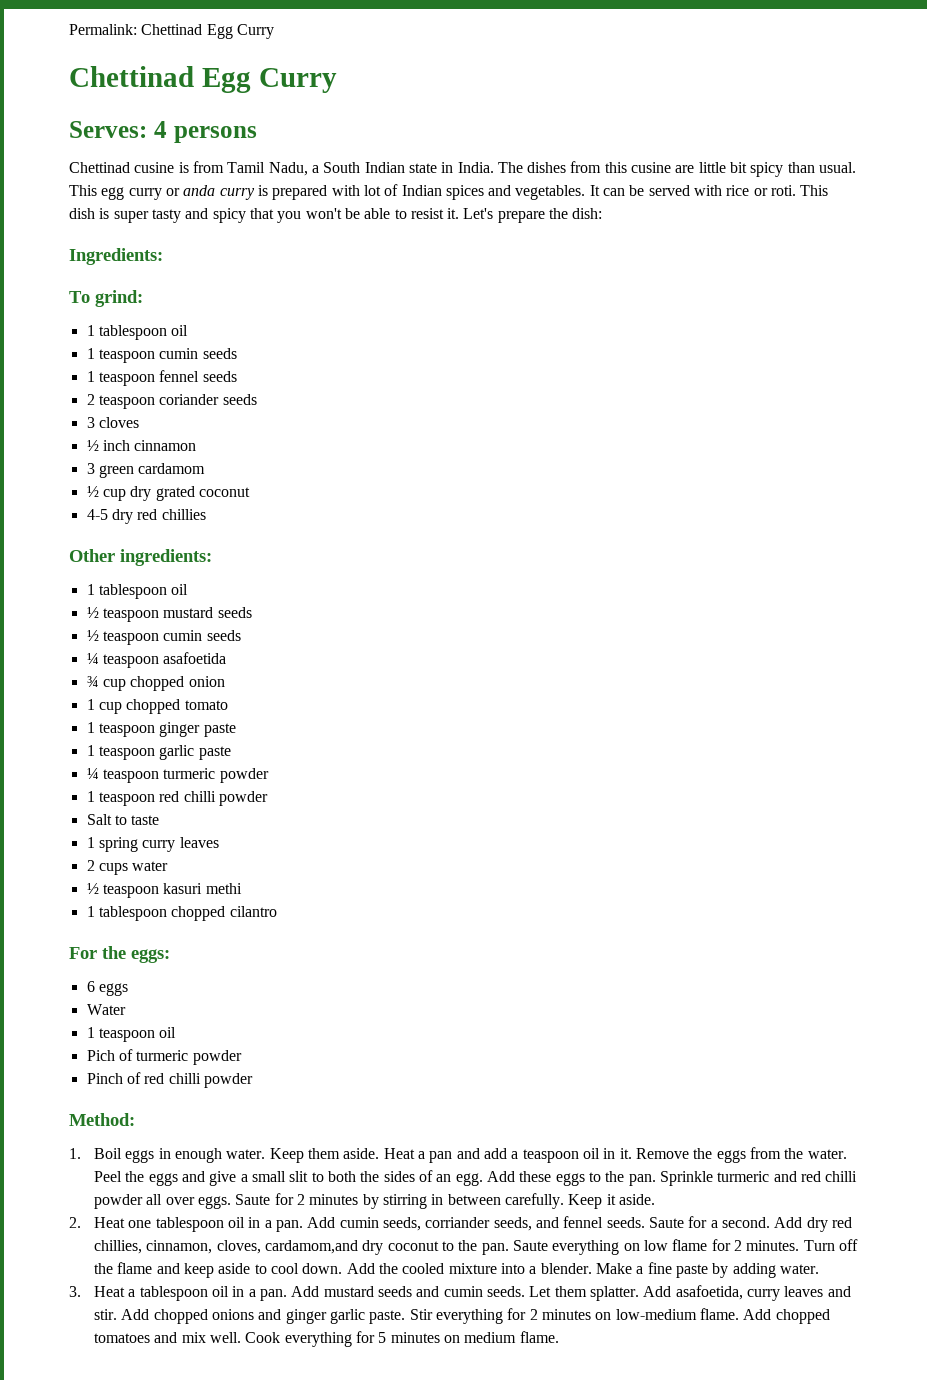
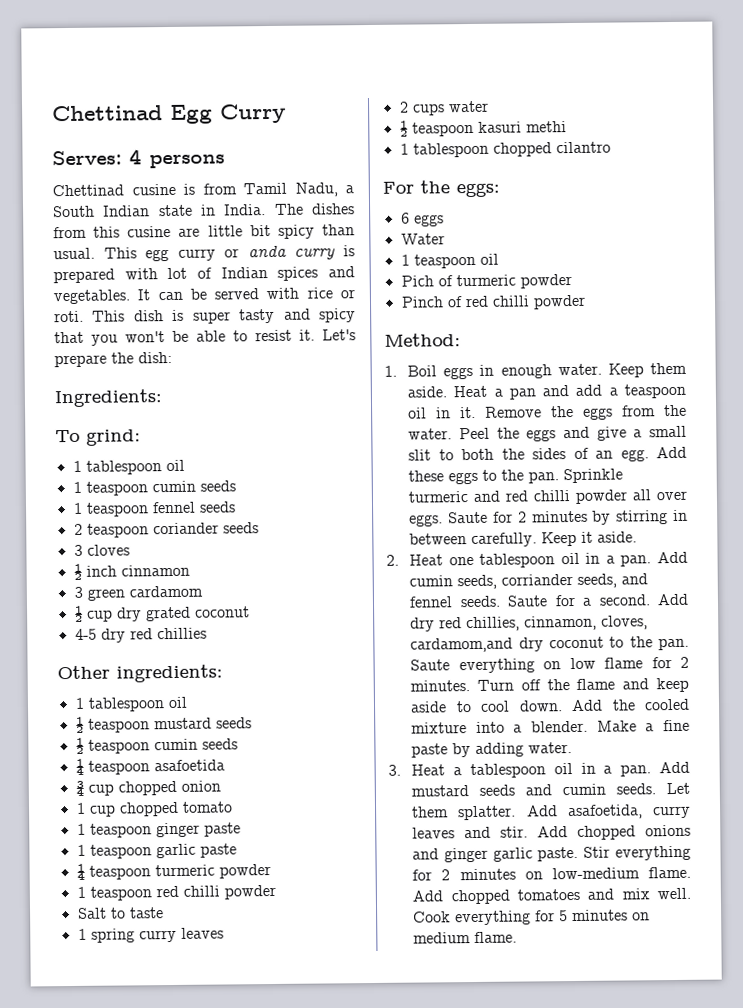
- Permalink: Chettinad Egg Curry

